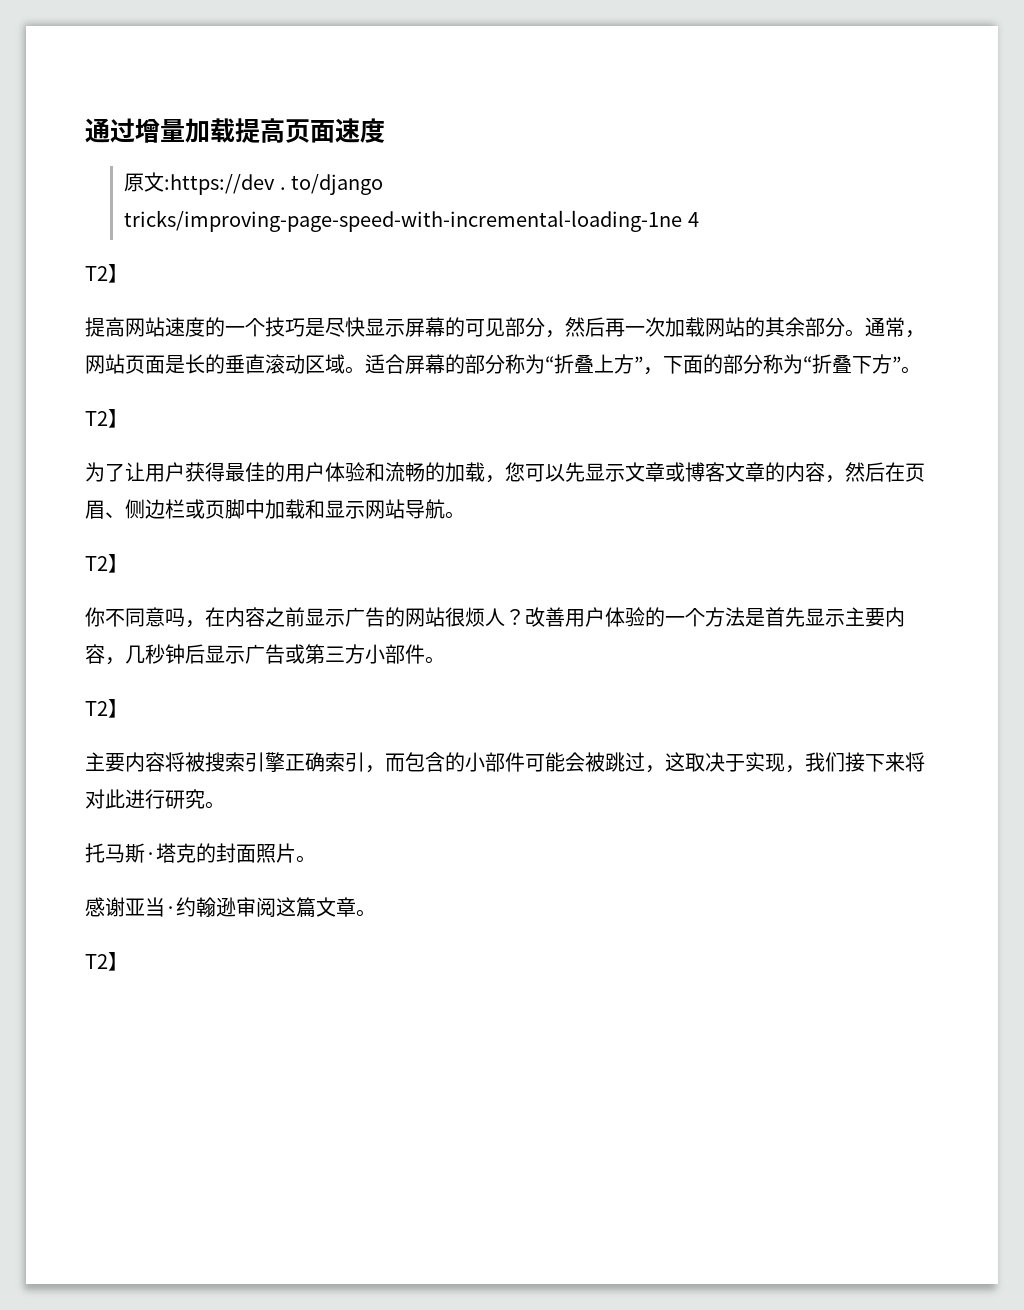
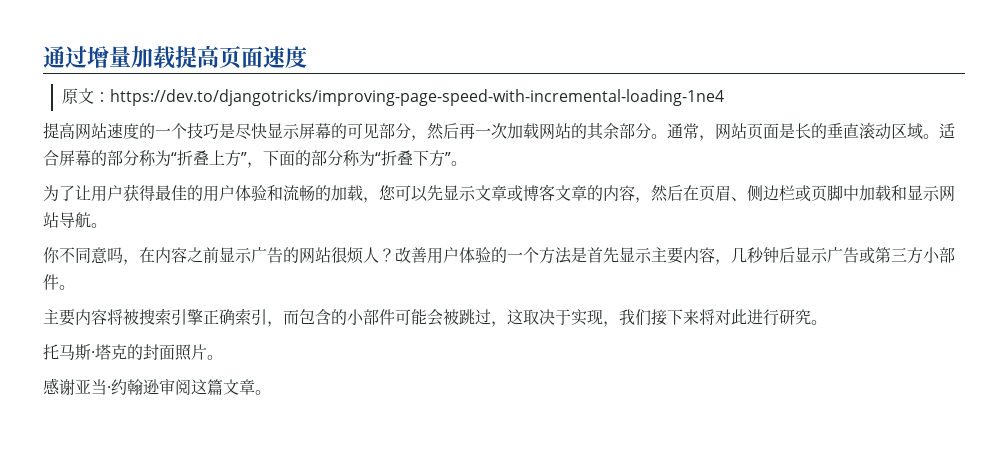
- 原文:https://dev . to/django tricks/improving-page-speed-with-incremental-loading-1ne 4
- T2】
+ 原文：https://dev.to/djangotricks/improving-page-speed-with-incremental-loading-1ne4
  适合屏幕的部分称为“折叠上方”，下面的部分称为“折叠下方”。
- T2】
  为了让用户获得最佳的用户体验和流畅的加载，您可以先显示文章或博客文章的内容，然后在页眉、侧边栏或页脚中加载和显示网站导航。
- T2】
  改善用户体验的一个方法是首先显示主要内容，几秒钟后显示广告或第三方小部件。
- T2】
  感谢亚当·约翰逊审阅这篇文章。
- T2】

